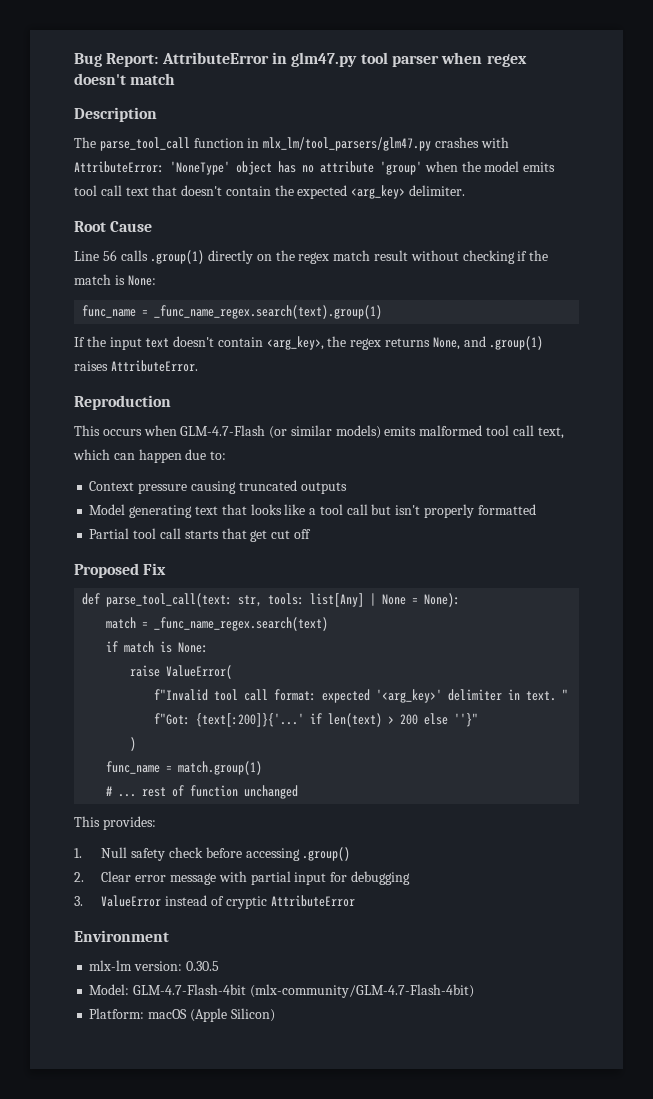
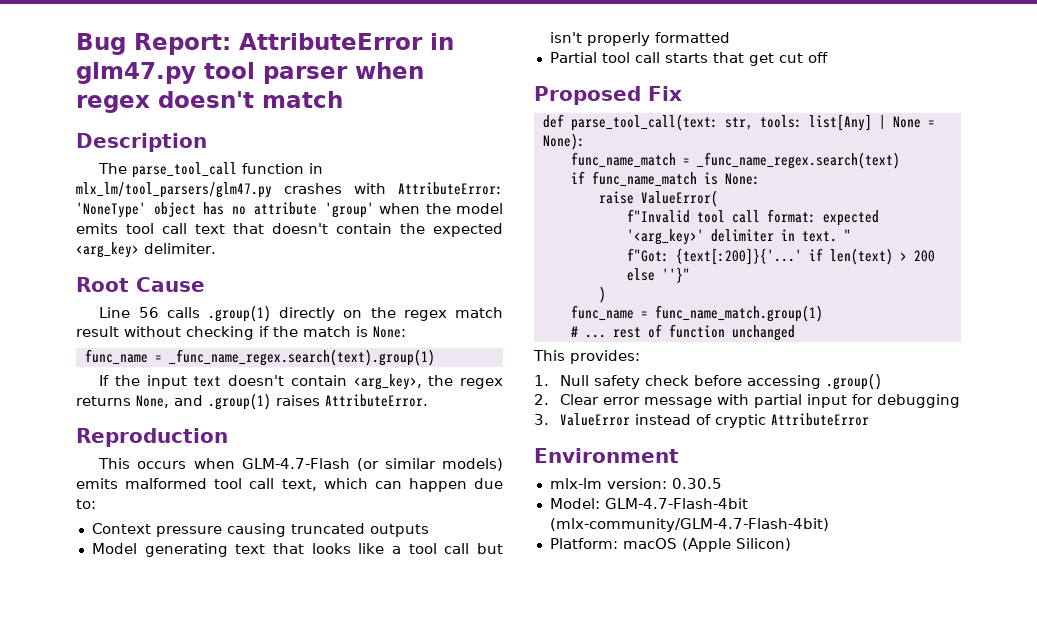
- match = _func_name_regex.search(text)
+ func_name_match = _func_name_regex.search(text)
- if match is None:
+ if func_name_match is None:
- func_name = match.group(1)
+ func_name = func_name_match.group(1)

